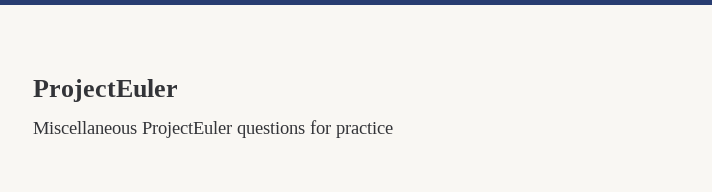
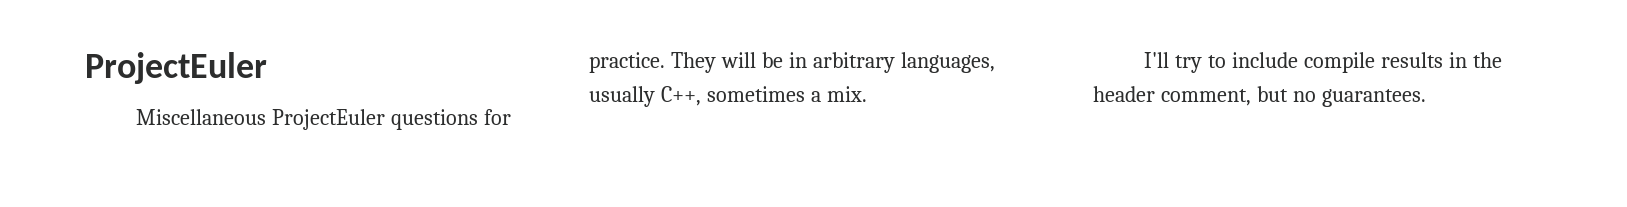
- Miscellaneous ProjectEuler questions for practice
+ Miscellaneous ProjectEuler questions for practice. They will be in arbitrary languages, usually C++, sometimes a mix.
+ I'll try to include compile results in the header comment, but no guarantees.

